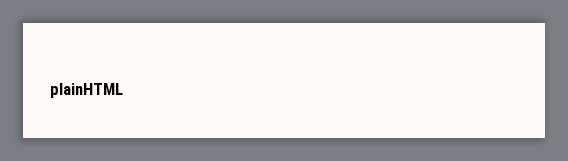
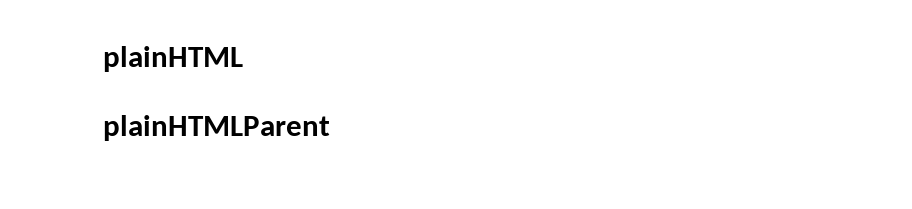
+ plainHTMLParent

